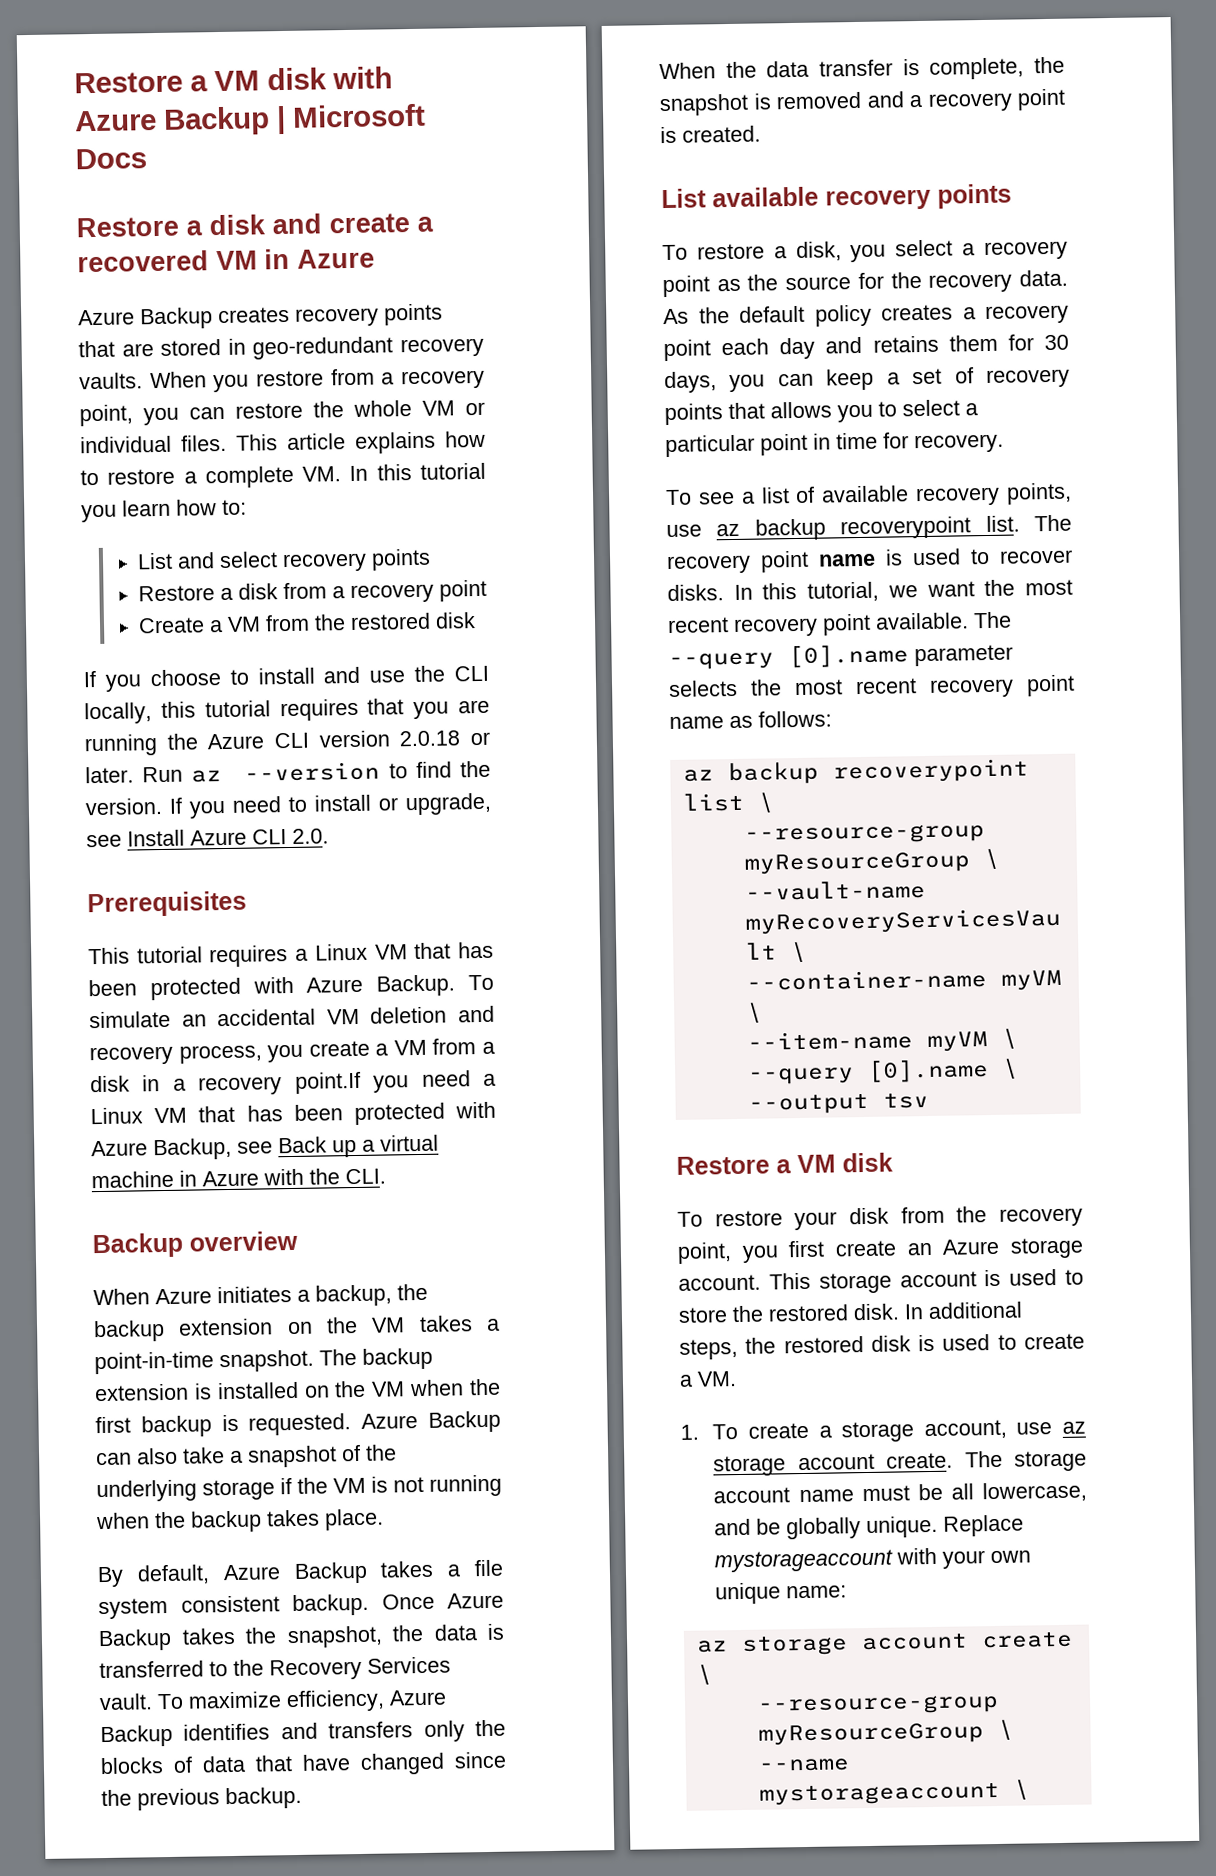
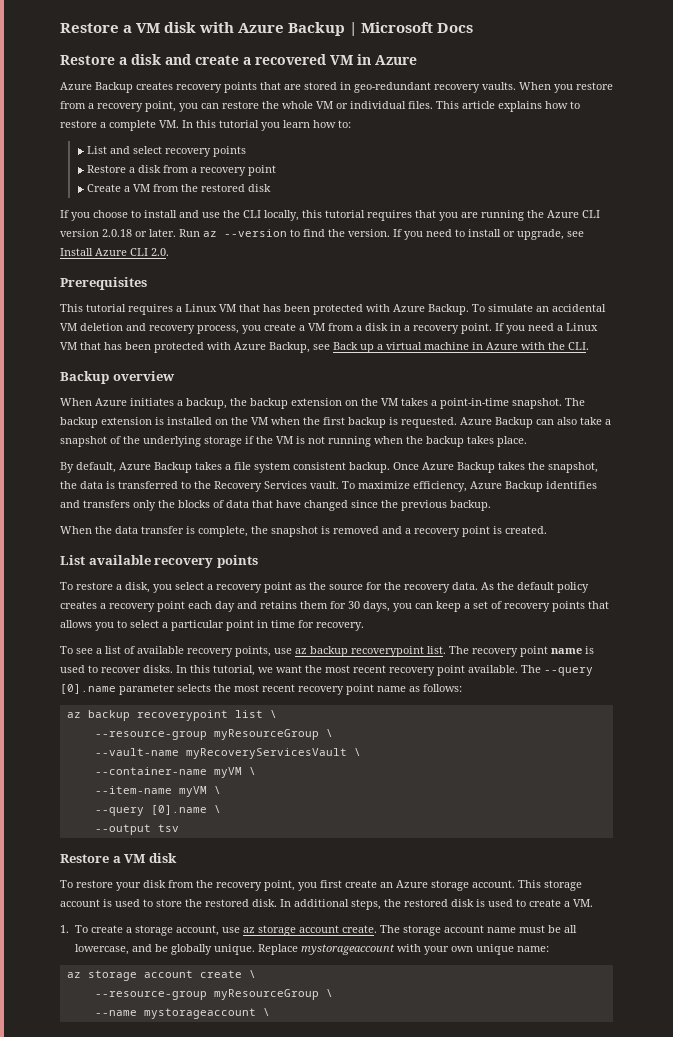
- To simulate an accidental VM deletion and recovery process, you create a VM from a disk in a recovery point.If you need a Linux VM that has been protected with Azure Backup, see Back up a virtual machine in Azure with the CLI.
+ To simulate an accidental VM deletion and recovery process, you create a VM from a disk in a recovery point. If you need a Linux VM that has been protected with Azure Backup, see Back up a virtual machine in Azure with the CLI.

